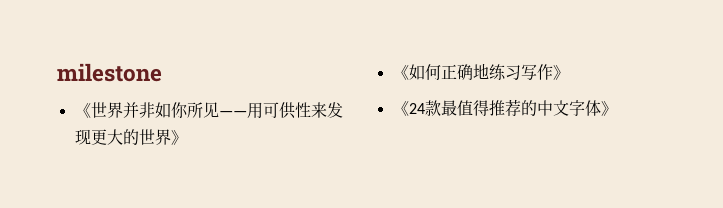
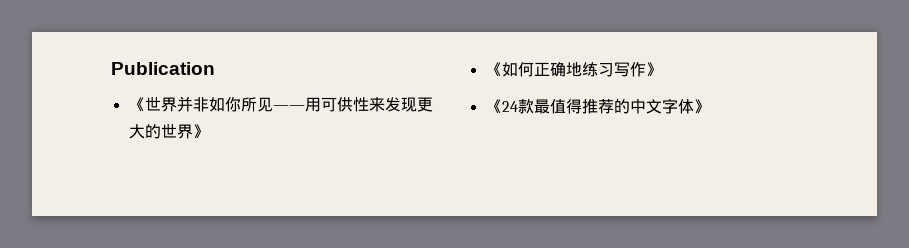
- milestone
+ Publication

